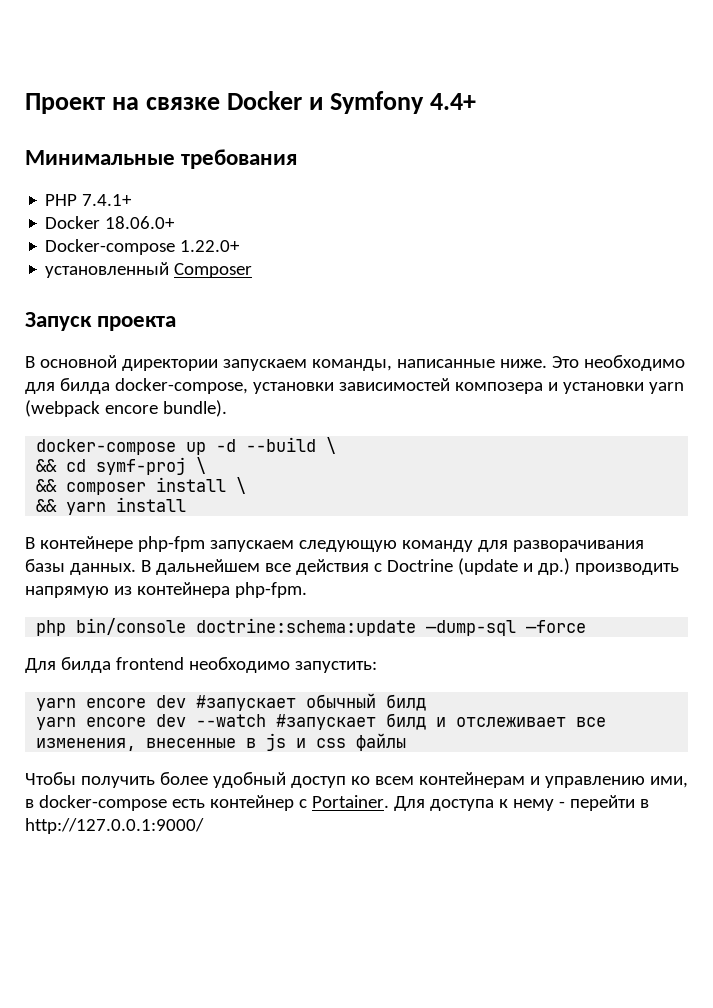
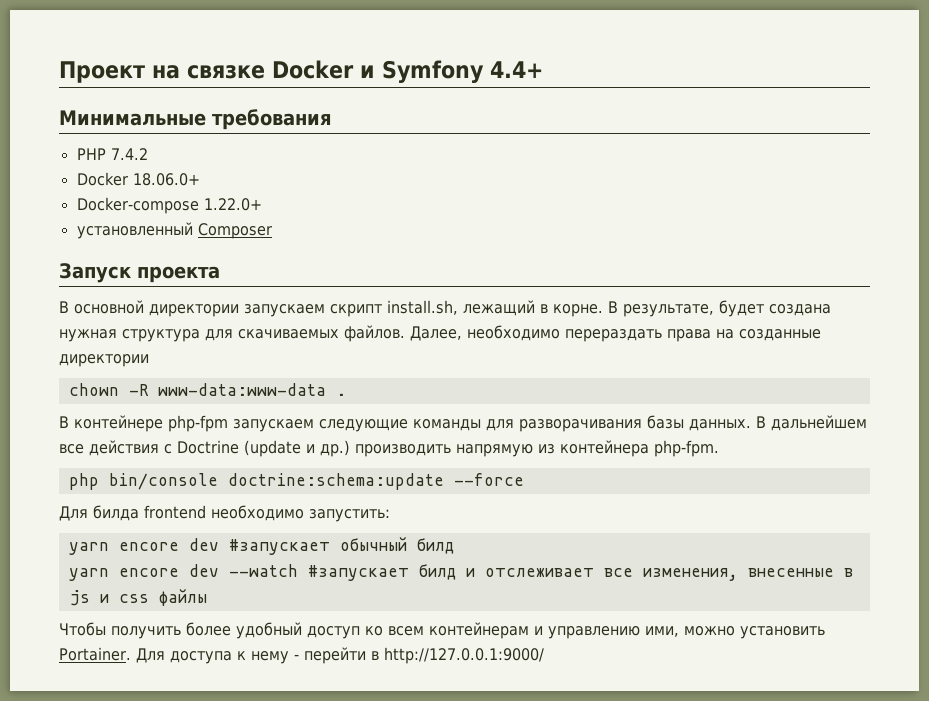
- PHP 7.4.1+
+ PHP 7.4.2
- В основной директории запускаем команды, написанные ниже. Это необходимо для билда docker-compose, установки зависимостей композера и установки yarn (webpack encore bundle).
- docker-compose up -d --build \
- && cd symf-proj \
- && composer install \
- && yarn install
+ В основной директории запускаем скрипт install.sh, лежащий в корне. В результате, будет создана нужная структура для скачиваемых файлов. Далее, необходимо перераздать права на созданные директории
+ chown -R www-data:www-data .
- В контейнере php-fpm запускаем следующую команду для разворачивания базы данных.
+ В контейнере php-fpm запускаем следующие команды для разворачивания базы данных.
- php bin/console doctrine:schema:update —dump-sql —force
+ php bin/console doctrine:schema:update --force
- Чтобы получить более удобный доступ ко всем контейнерам и управлению ими, в docker-compose есть контейнер с Portainer.
+ Чтобы получить более удобный доступ ко всем контейнерам и управлению ими, можно установить Portainer.

